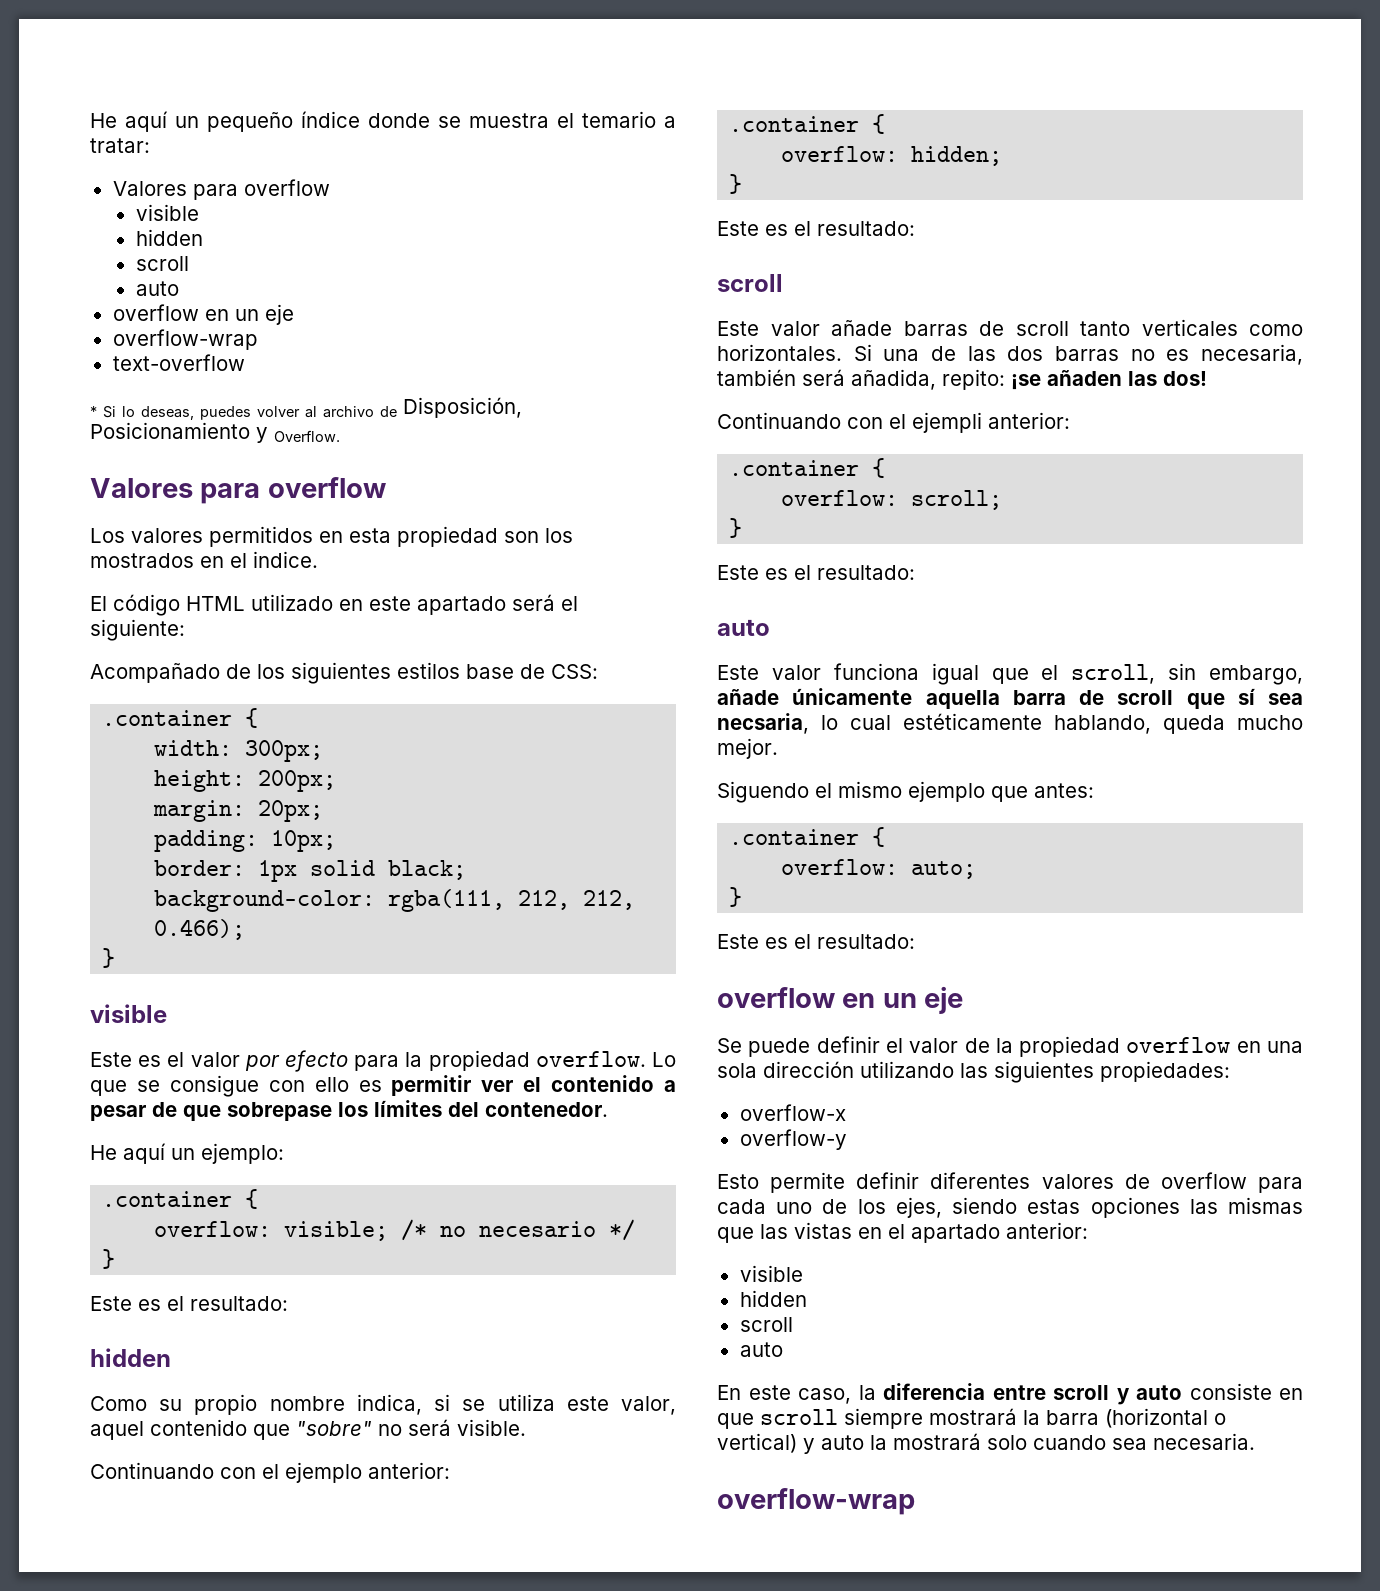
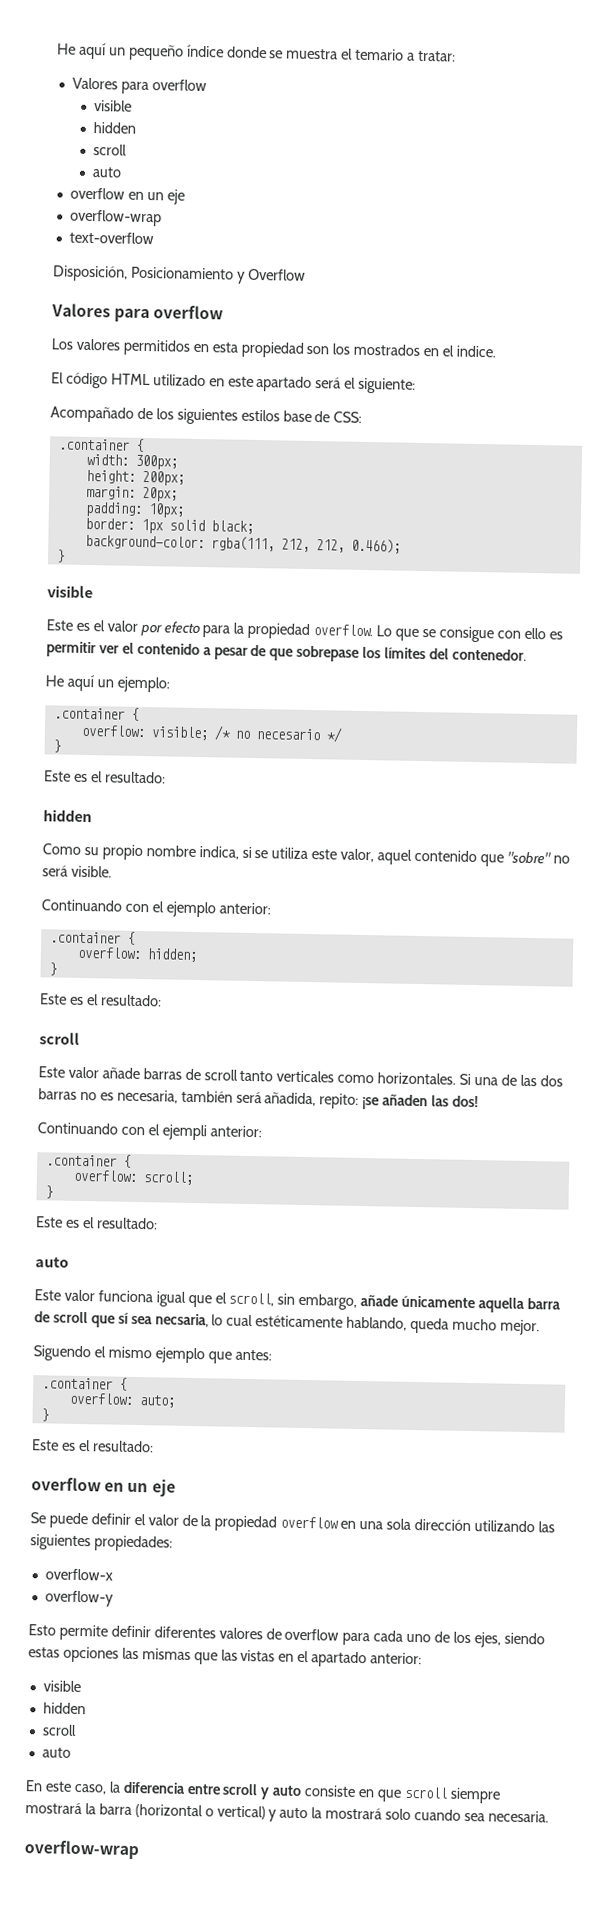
- * Si lo deseas, puedes volver al archivo de Disposición, Posicionamiento y Overflow.
+ Disposición, Posicionamiento y Overflow

